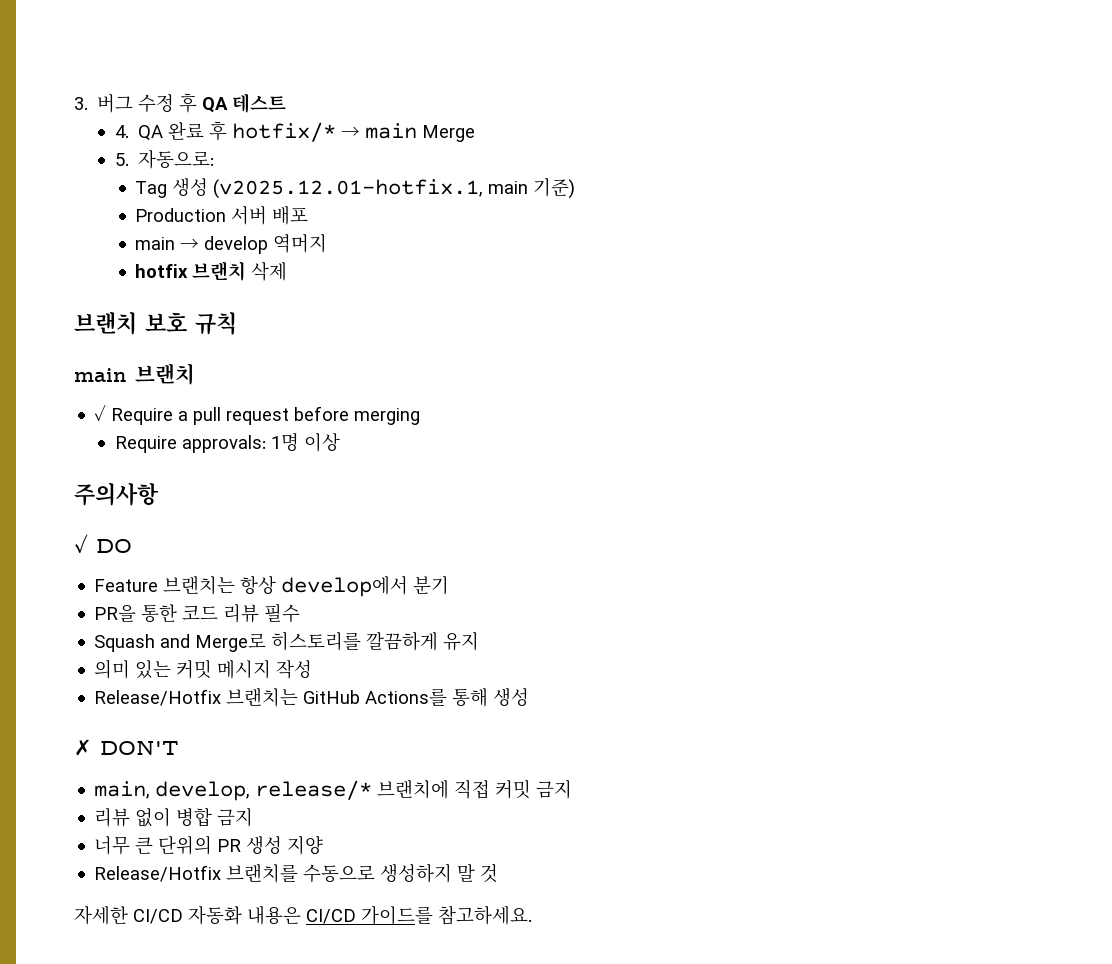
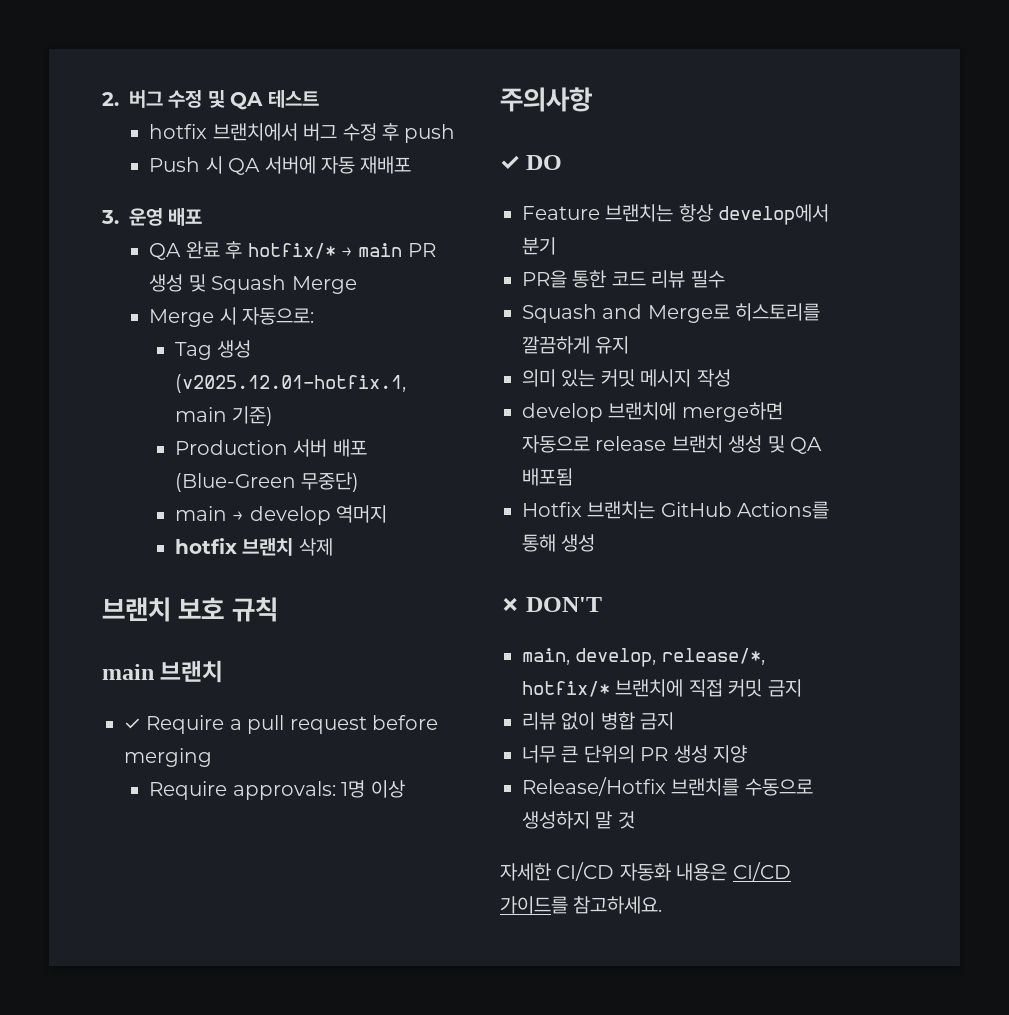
- 3. 버그 수정 후 QA 테스트
+ 2. 버그 수정 및 QA 테스트
- 4. QA 완료 후 hotfix/* → main Merge
+ hotfix 브랜치에서 버그 수정 후 push
+ Push 시 QA 서버에 자동 재배포
+ 3. 운영 배포
+ QA 완료 후 hotfix/* → main PR 생성 및 Squash Merge
- 5. 자동으로:
+ Merge 시 자동으로:
- Production 서버 배포
+ Production 서버 배포 (Blue-Green 무중단)
- Release/Hotfix 브랜치는 GitHub Actions를 통해 생성
+ develop 브랜치에 merge하면 자동으로 release 브랜치 생성 및 QA 배포됨
+ Hotfix 브랜치는 GitHub Actions를 통해 생성
- main, develop, release/* 브랜치에 직접 커밋 금지
+ main, develop, release/*, hotfix/* 브랜치에 직접 커밋 금지

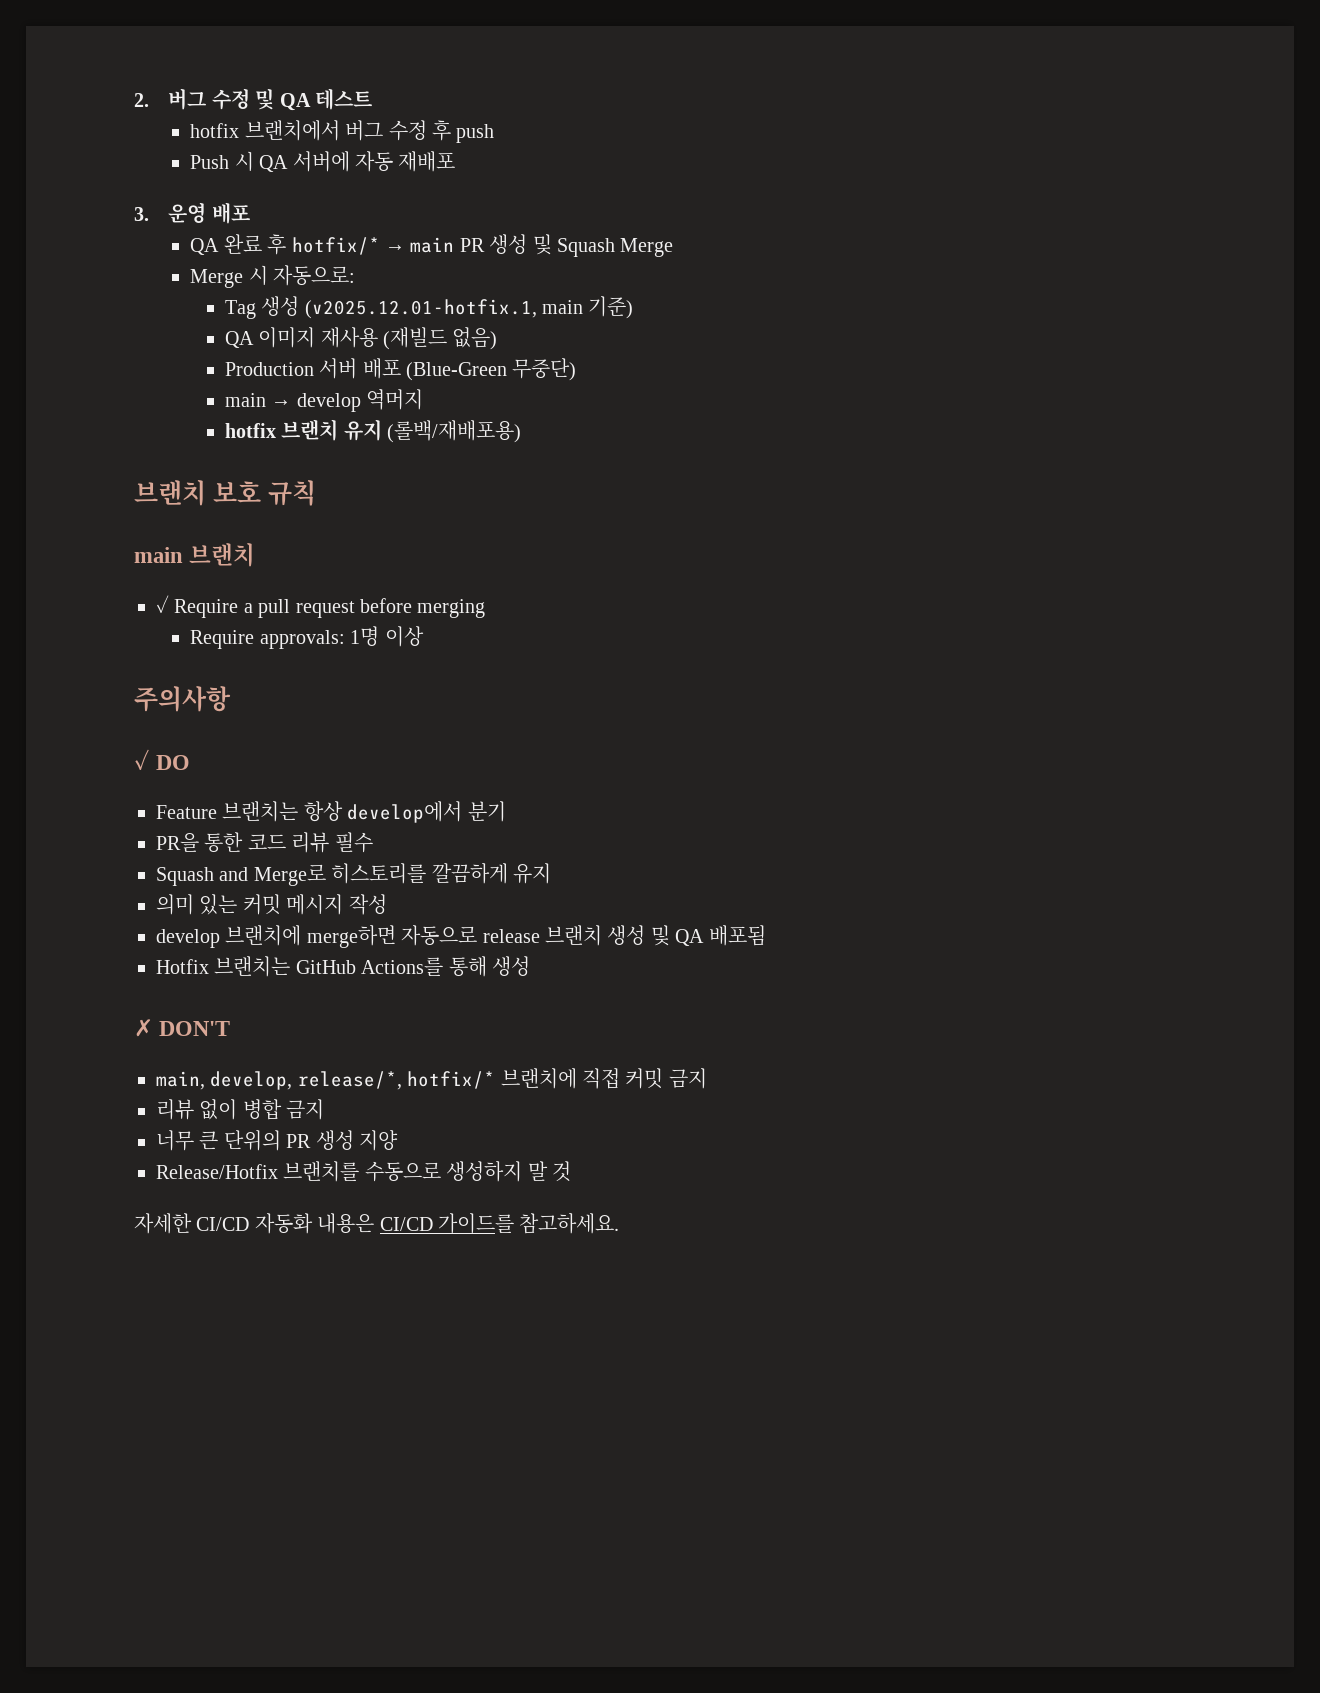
+ QA 이미지 재사용 (재빌드 없음)
- hotfix 브랜치 삭제
+ hotfix 브랜치 유지 (롤백/재배포용)

